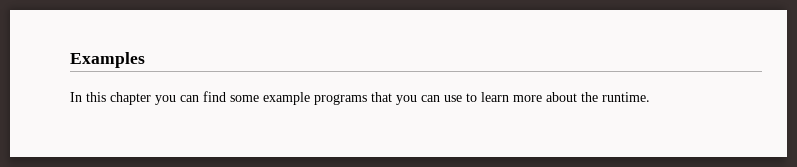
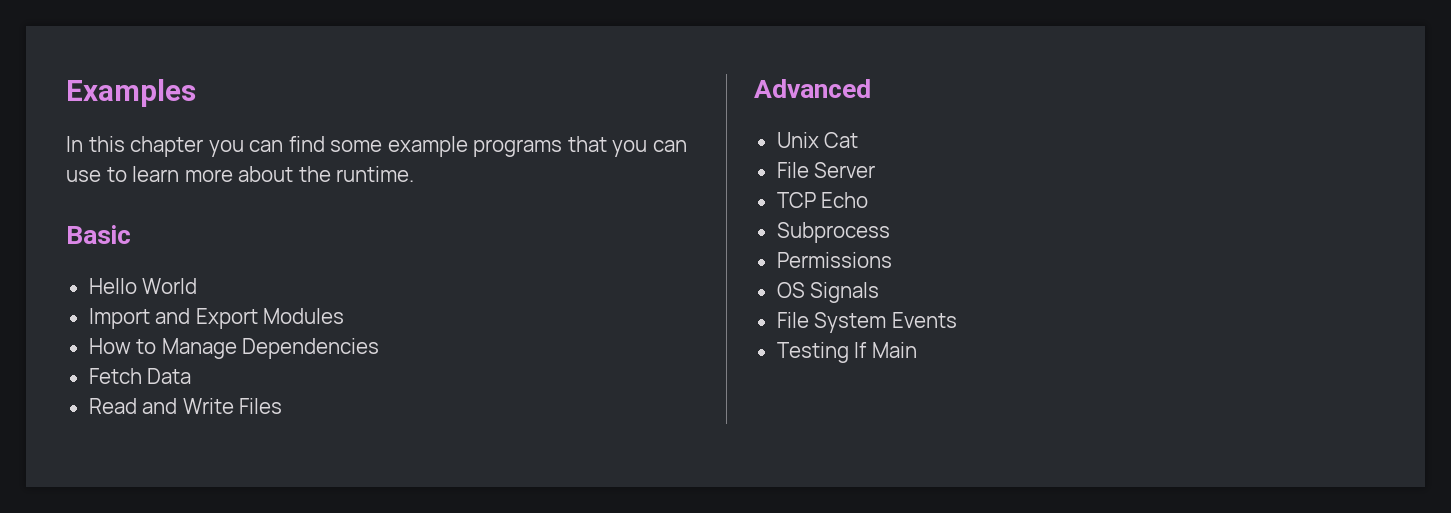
+ Basic
+ Hello World
+ Import and Export Modules
+ How to Manage Dependencies
+ Fetch Data
+ Read and Write Files
+ Advanced
+ Unix Cat
+ File Server
+ TCP Echo
+ Subprocess
+ Permissions
+ OS Signals
+ File System Events
+ Testing If Main

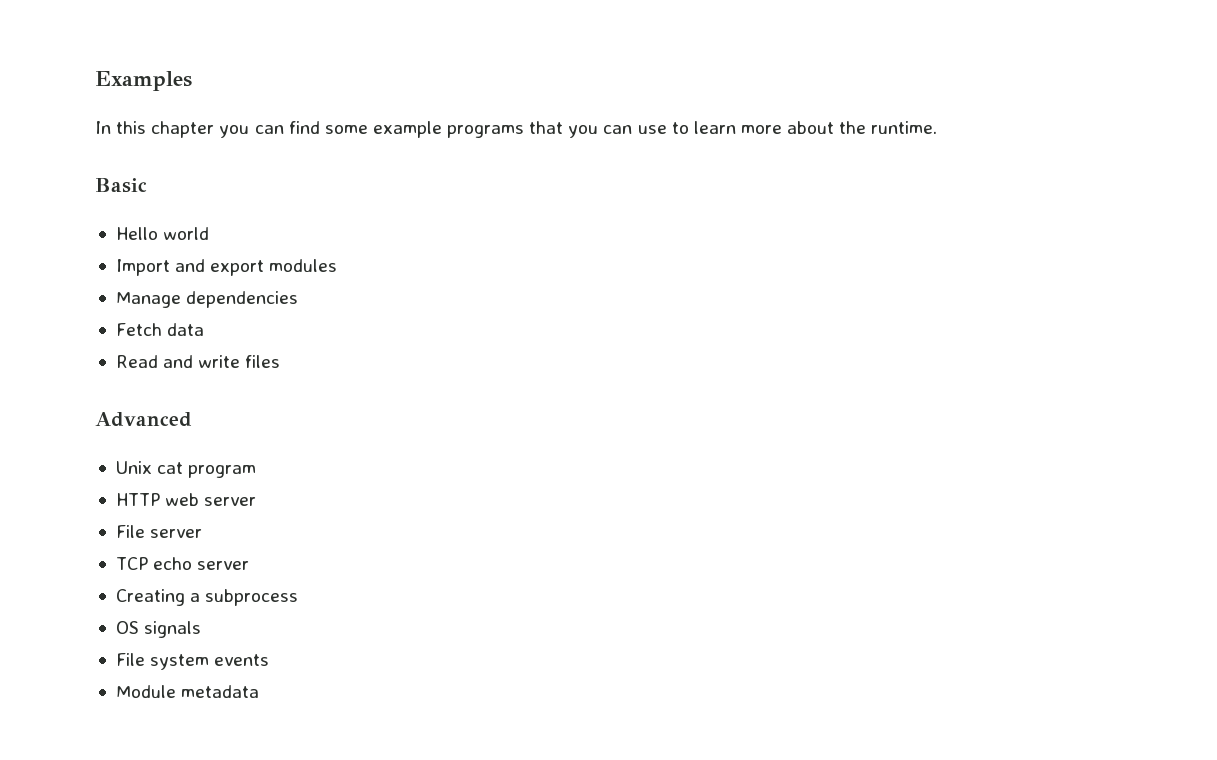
- Hello World
+ Hello world
- Import and Export Modules
- How to Manage Dependencies
+ Import and export modules
+ Manage dependencies
- Fetch Data
+ Fetch data
- Read and Write Files
+ Read and write files
- Unix Cat
- File Server
+ Unix cat program
+ HTTP web server
+ File server
- TCP Echo
- Subprocess
- Permissions
+ TCP echo server
+ Creating a subprocess
- OS Signals
- File System Events
- Testing If Main
+ OS signals
+ File system events
+ Module metadata

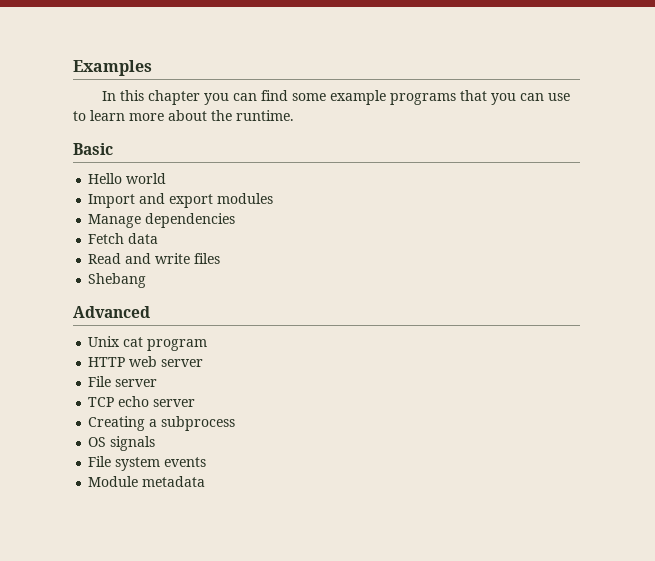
+ Shebang

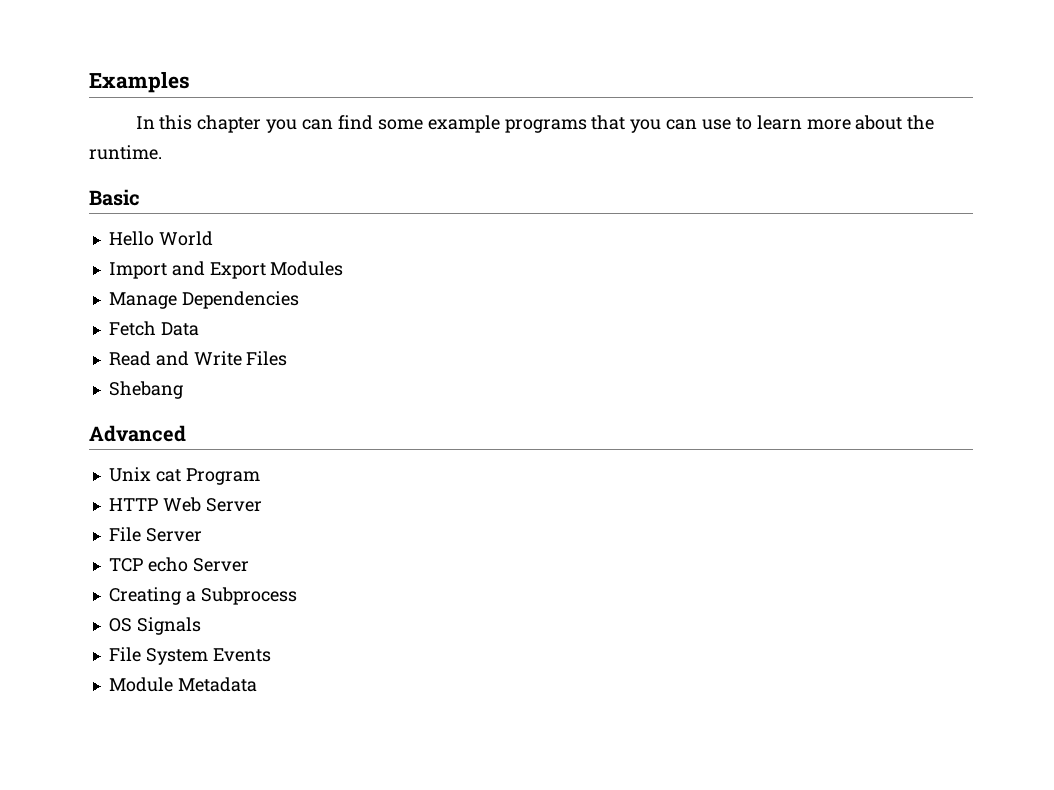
- Hello world
+ Hello World
- Import and export modules
+ Import and Export Modules
- Manage dependencies
+ Manage Dependencies
- Fetch data
+ Fetch Data
- Read and write files
+ Read and Write Files
- Unix cat program
+ Unix cat Program
- HTTP web server
- File server
+ HTTP Web Server
+ File Server
- TCP echo server
+ TCP echo Server
- Creating a subprocess
+ Creating a Subprocess
- OS signals
- File system events
+ OS Signals
+ File System Events
- Module metadata
+ Module Metadata

